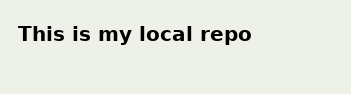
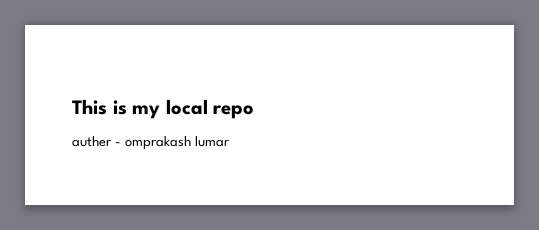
+ auther - omprakash lumar

